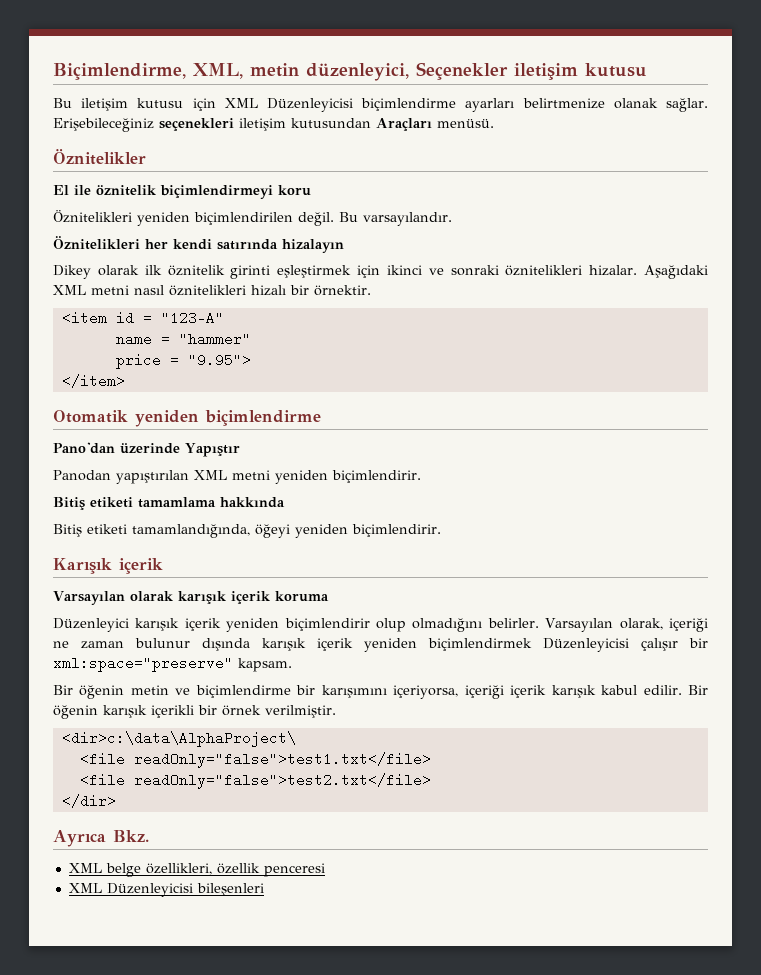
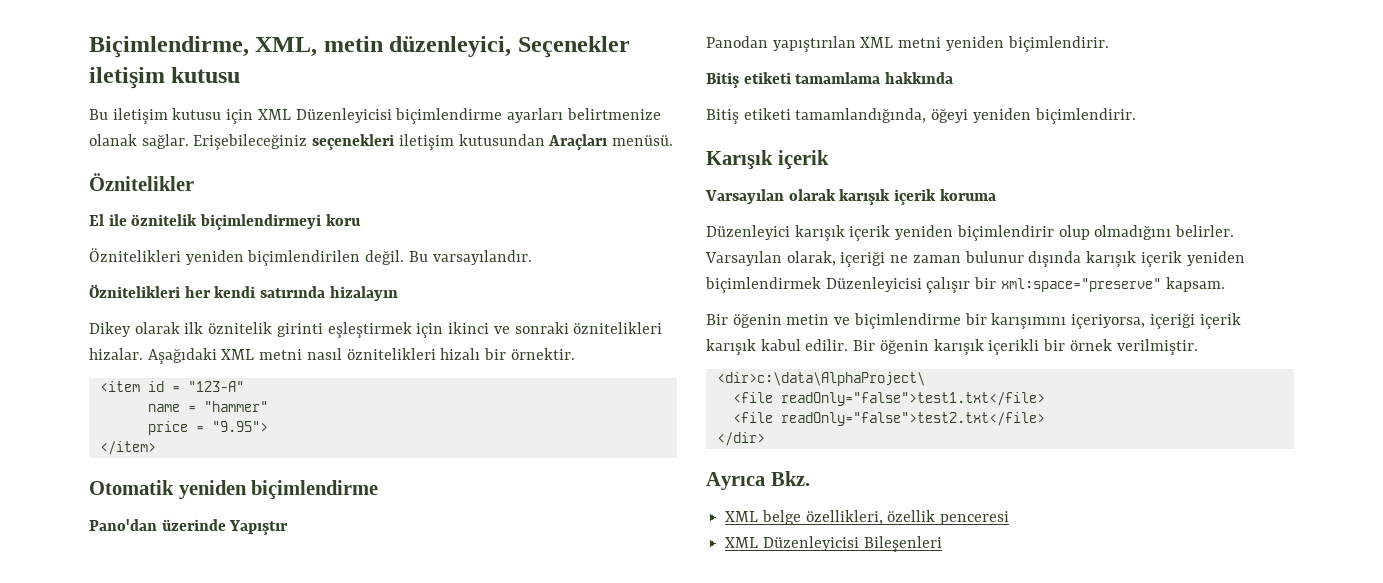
- XML Düzenleyicisi bileşenleri
+ XML Düzenleyicisi Bileşenleri

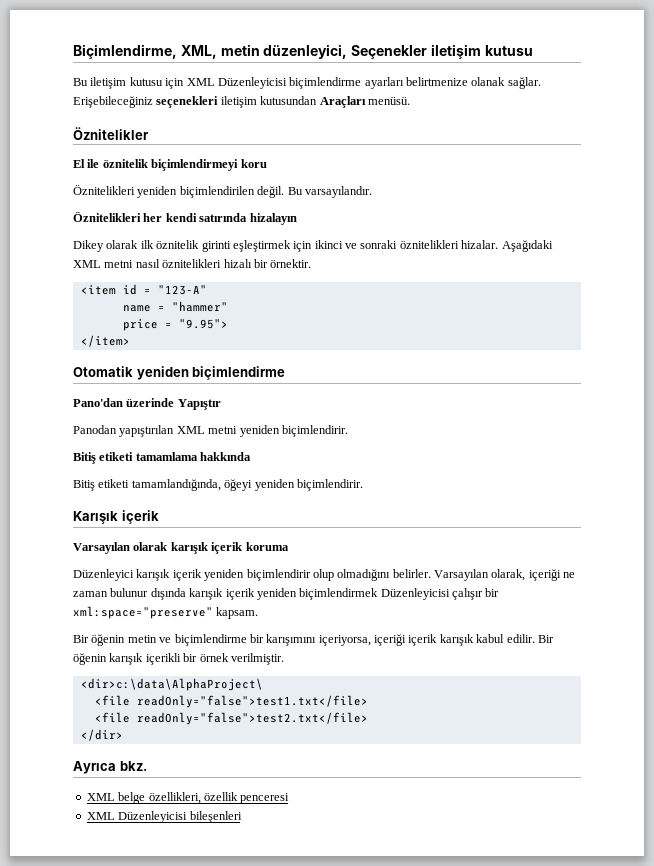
- Ayrıca Bkz.
+ Ayrıca bkz.
- XML Düzenleyicisi Bileşenleri
+ XML Düzenleyicisi bileşenleri

